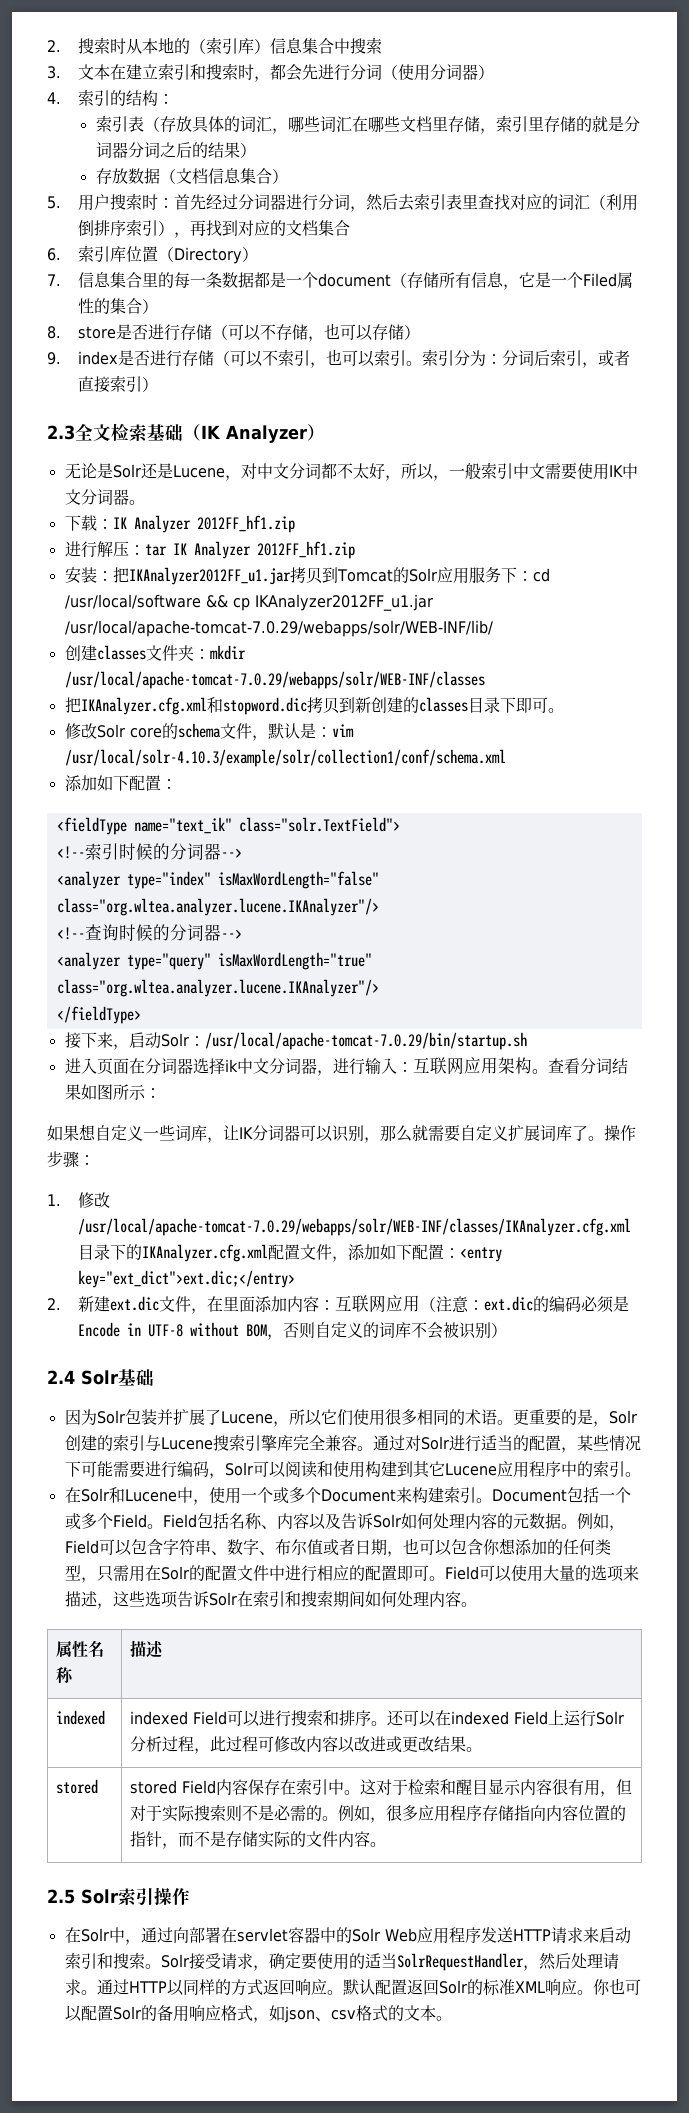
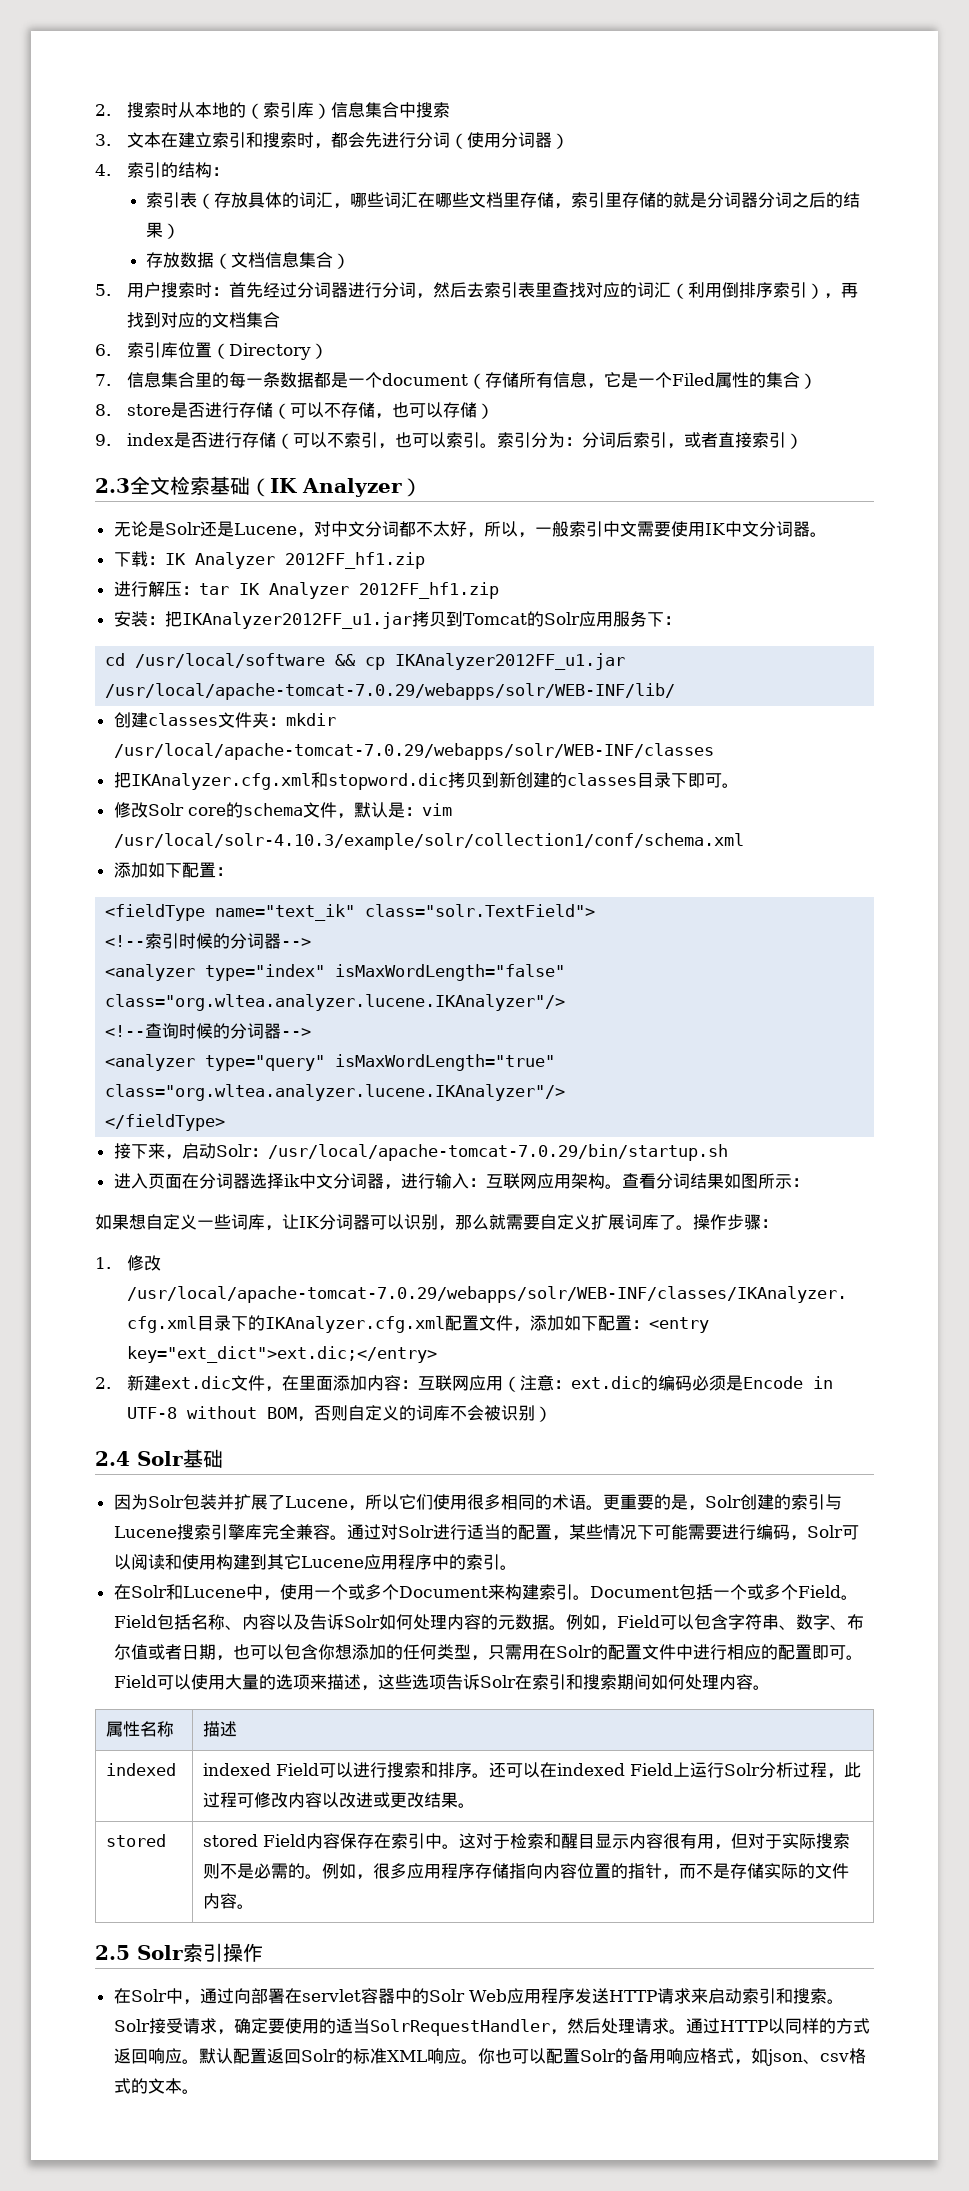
- 安装：把IKAnalyzer2012FF_u1.jar拷贝到Tomcat的Solr应用服务下：cd /usr/local/software && cp IKAnalyzer2012FF_u1.jar /usr/local/apache-tomcat-7.0.29/webapps/solr/WEB-INF/lib/
+ 安装：把IKAnalyzer2012FF_u1.jar拷贝到Tomcat的Solr应用服务下：
+ cd /usr/local/software && cp IKAnalyzer2012FF_u1.jar /usr/local/apache-tomcat-7.0.29/webapps/solr/WEB-INF/lib/

